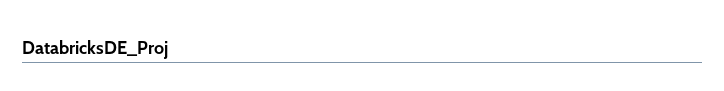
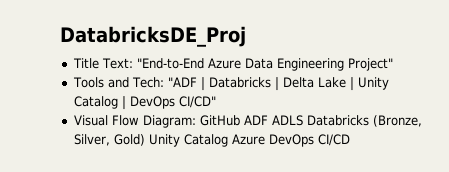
+ Title Text: "End-to-End Azure Data Engineering Project"
+ Tools and Tech: "ADF | Databricks | Delta Lake | Unity Catalog | DevOps CI/CD"
+ Visual Flow Diagram: GitHub ADF ADLS Databricks (Bronze, Silver, Gold) Unity Catalog Azure DevOps CI/CD

